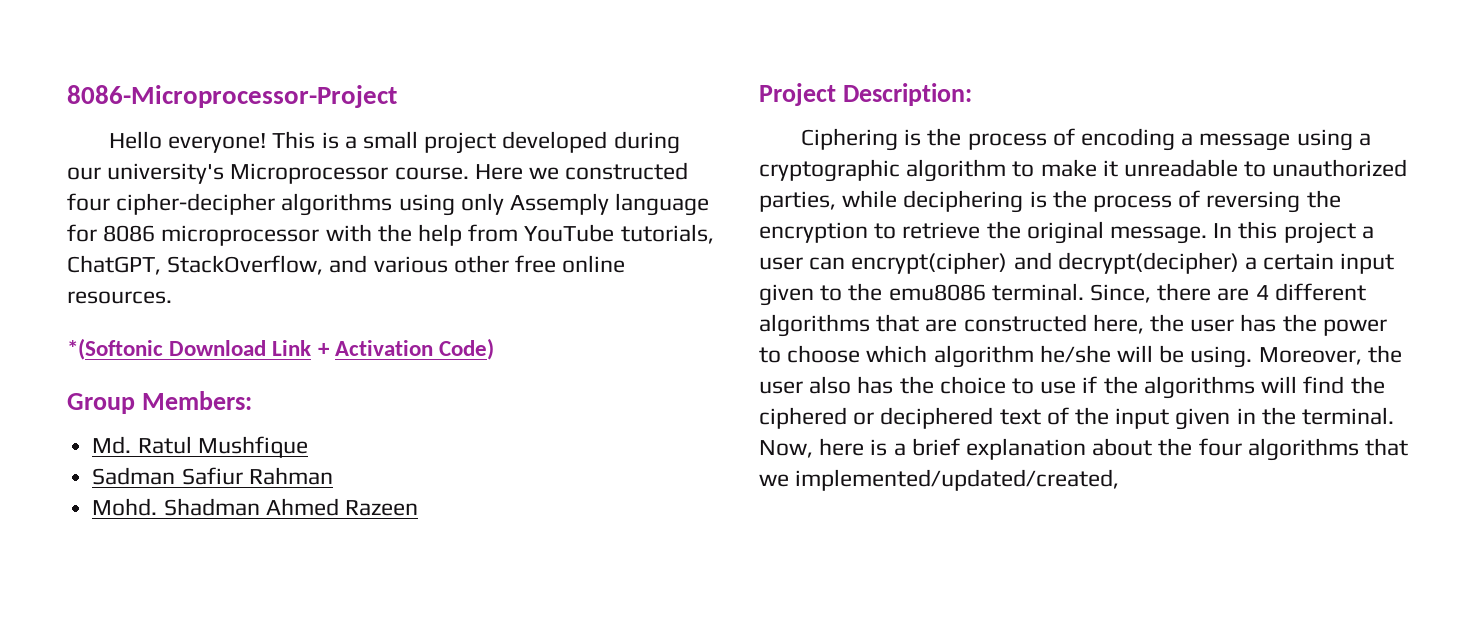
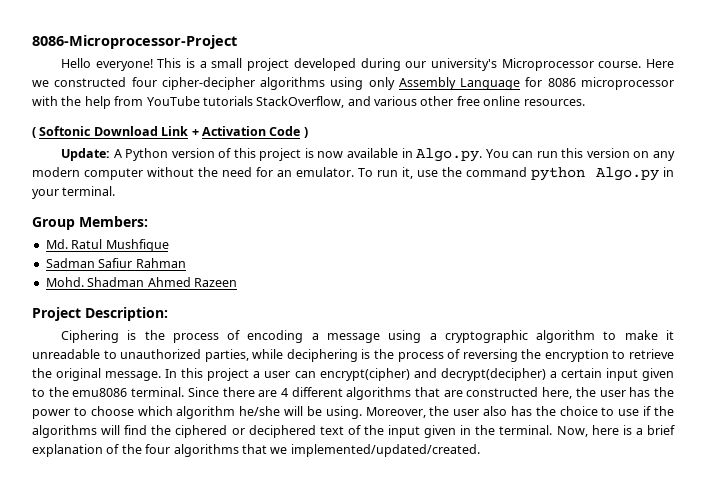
- Here we constructed four cipher-decipher algorithms using only Assemply language for 8086 microprocessor with the help from YouTube tutorials, ChatGPT, StackOverflow, and various other free online resources.
+ Here we constructed four cipher-decipher algorithms using only Assembly Language for 8086 microprocessor with the help from YouTube tutorials StackOverflow, and various other free online resources.
- *(Softonic Download Link + Activation Code)
+ ( Softonic Download Link + Activation Code )
+ Update: A Python version of this project is now available in Algo.py. You can run this version on any modern computer without the need for an emulator. To run it, use the command python Algo.py in your terminal.
- Since, there are 4 different algorithms that are constructed here, the user has the power to choose which algorithm he/she will be using.
+ Since there are 4 different algorithms that are constructed here, the user has the power to choose which algorithm he/she will be using.
- Now, here is a brief explanation about the four algorithms that we implemented/updated/created,
+ Now, here is a brief explanation of the four algorithms that we implemented/updated/created.

